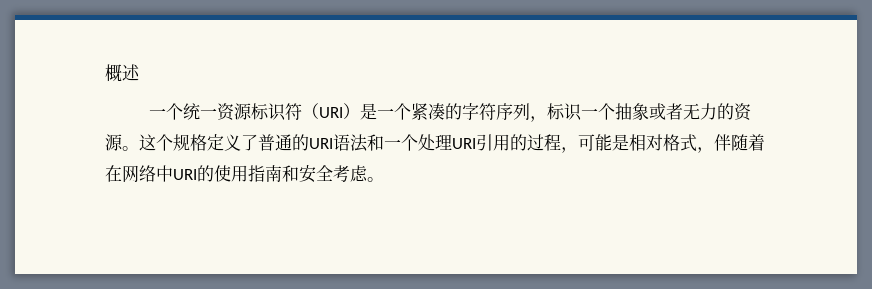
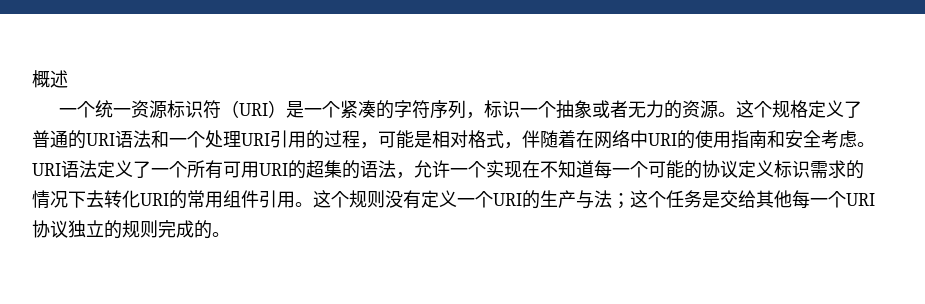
+ URI语法定义了一个所有可用URI的超集的语法，允许一个实现在不知道每一个可能的协议定义标识需求的情况下去转化URI的常用组件引用。这个规则没有定义一个URI的生产与法；这个任务是交给其他每一个URI协议独立的规则完成的。

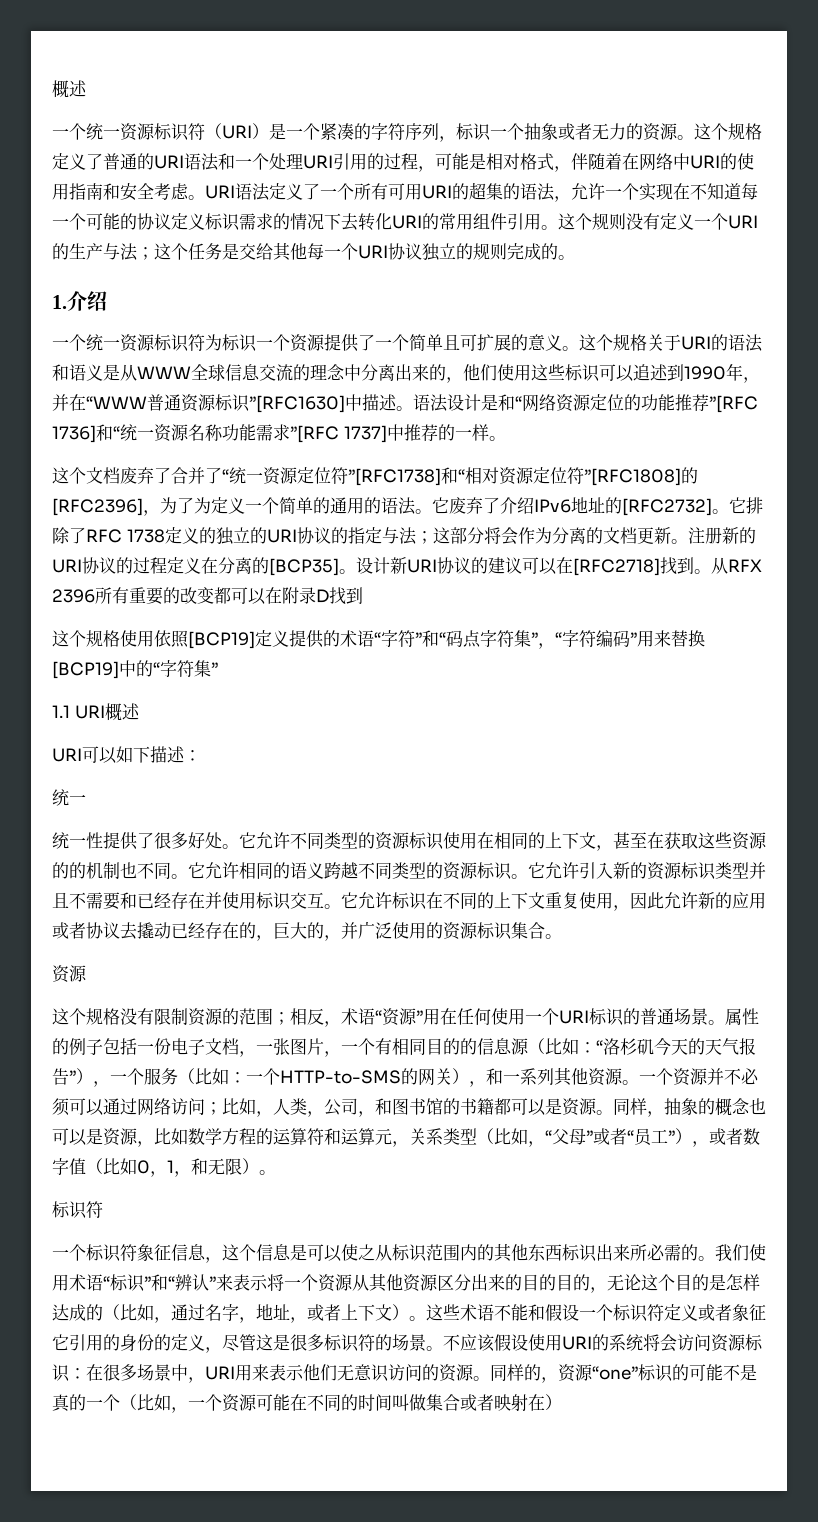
+ 1.介绍
+ 一个统一资源标识符为标识一个资源提供了一个简单且可扩展的意义。这个规格关于URI的语法和语义是从WWW全球信息交流的理念中分离出来的，他们使用这些标识可以追述到1990年，并在“WWW普通资源标识”[RFC1630]中描述。语法设计是和“网络资源定位的功能推荐”[RFC 1736]和“统一资源名称功能需求”[RFC 1737]中推荐的一样。
+ 这个文档废弃了合并了“统一资源定位符”[RFC1738]和“相对资源定位符”[RFC1808]的[RFC2396]，为了为定义一个简单的通用的语法。它废弃了介绍IPv6地址的[RFC2732]。它排除了RFC 1738定义的独立的URI协议的指定与法；这部分将会作为分离的文档更新。注册新的URI协议的过程定义在分离的[BCP35]。设计新URI协议的建议可以在[RFC2718]找到。从RFX 2396所有重要的改变都可以在附录D找到
+ 这个规格使用依照[BCP19]定义提供的术语“字符”和“码点字符集”，“字符编码”用来替换[BCP19]中的“字符集”
+ 1.1 URI概述
+ URI可以如下描述：
+ 统一
+ 统一性提供了很多好处。它允许不同类型的资源标识使用在相同的上下文，甚至在获取这些资源的的机制也不同。它允许相同的语义跨越不同类型的资源标识。它允许引入新的资源标识类型并且不需要和已经存在并使用标识交互。它允许标识在不同的上下文重复使用，因此允许新的应用或者协议去撬动已经存在的，巨大的，并广泛使用的资源标识集合。
+ 资源
+ 这个规格没有限制资源的范围；相反，术语“资源”用在任何使用一个URI标识的普通场景。属性的例子包括一份电子文档，一张图片，一个有相同目的的信息源（比如：“洛杉矶今天的天气报告”），一个服务（比如：一个HTTP-to-SMS的网关），和一系列其他资源。一个资源并不必须可以通过网络访问；比如，人类，公司，和图书馆的书籍都可以是资源。同样，抽象的概念也可以是资源，比如数学方程的运算符和运算元，关系类型（比如，“父母”或者“员工”），或者数字值（比如0，1，和无限）。
+ 标识符
+ 一个标识符象征信息，这个信息是可以使之从标识范围内的其他东西标识出来所必需的。我们使用术语“标识”和“辨认”来表示将一个资源从其他资源区分出来的目的目的，无论这个目的是怎样达成的（比如，通过名字，地址，或者上下文）。这些术语不能和假设一个标识符定义或者象征它引用的身份的定义，尽管这是很多标识符的场景。不应该假设使用URI的系统将会访问资源标识：在很多场景中，URI用来表示他们无意识访问的资源。同样的，资源“one”标识的可能不是真的一个（比如，一个资源可能在不同的时间叫做集合或者映射在）

